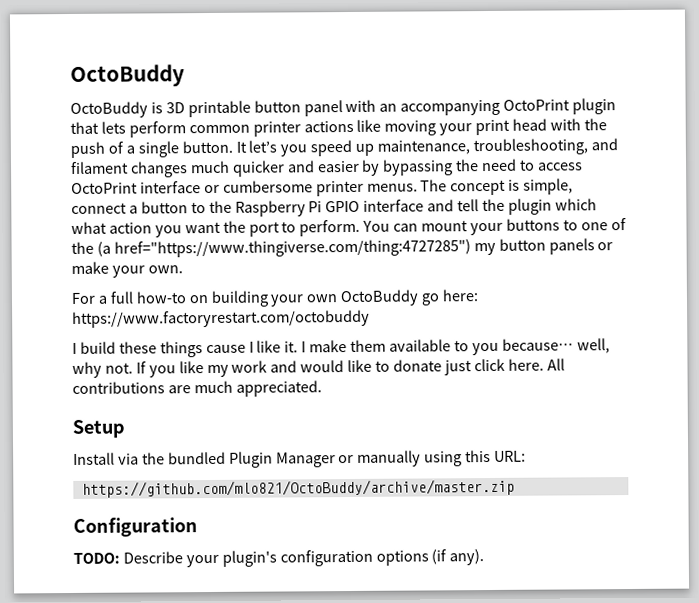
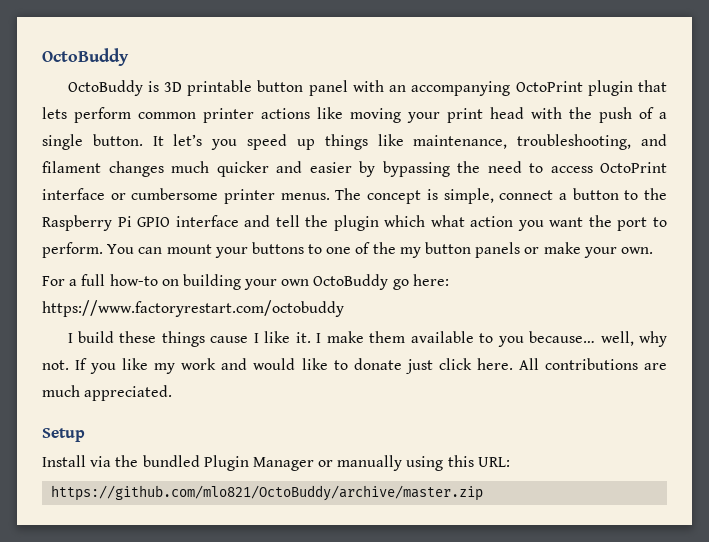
- It let’s you speed up maintenance, troubleshooting, and filament changes much quicker and easier by bypassing the need to access OctoPrint interface or cumbersome printer menus.
+ It let’s you speed up things like maintenance, troubleshooting, and filament changes much quicker and easier by bypassing the need to access OctoPrint interface or cumbersome printer menus.
- You can mount your buttons to one of the (a href="https://www.thingiverse.com/thing:4727285") my button panels or make your own.
+ You can mount your buttons to one of the my button panels or make your own.
- Configuration
- TODO: Describe your plugin's configuration options (if any).

